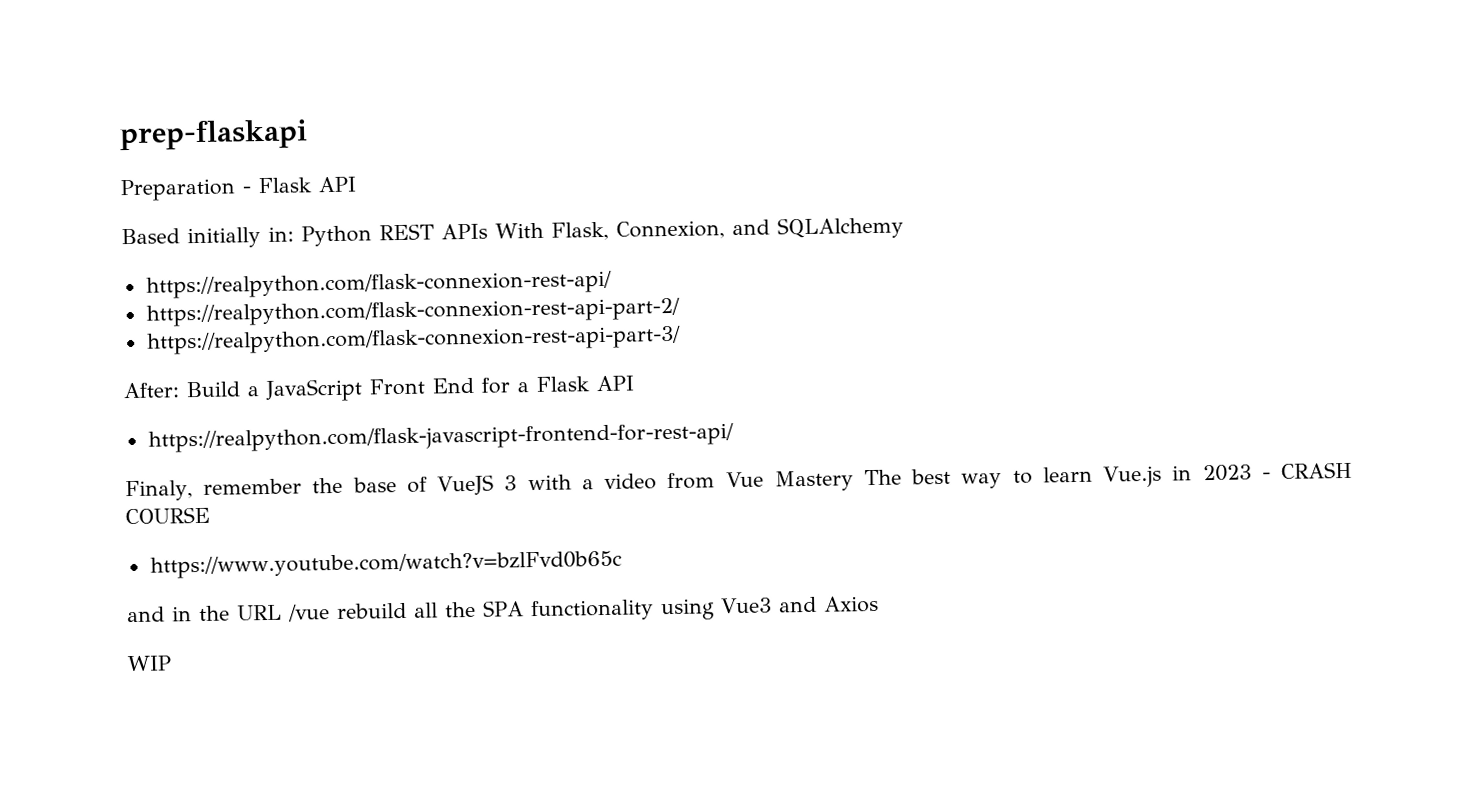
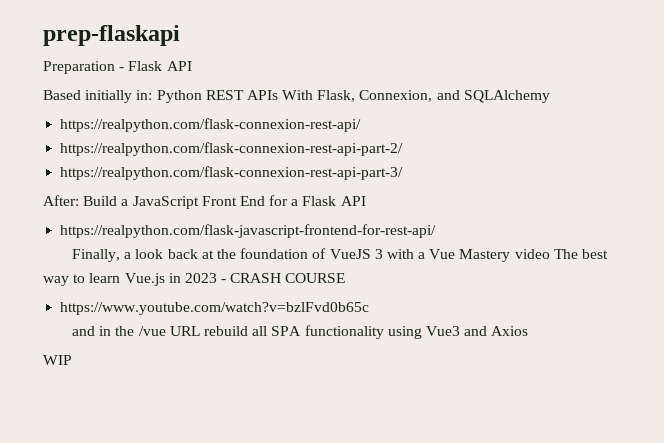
- Finaly, remember the base of VueJS 3 with a video from Vue Mastery The best way to learn Vue.js in 2023 - CRASH COURSE
+ Finally, a look back at the foundation of VueJS 3 with a Vue Mastery video The best way to learn Vue.js in 2023 - CRASH COURSE
- and in the URL /vue rebuild all the SPA functionality using Vue3 and Axios
+ and in the /vue URL rebuild all SPA functionality using Vue3 and Axios

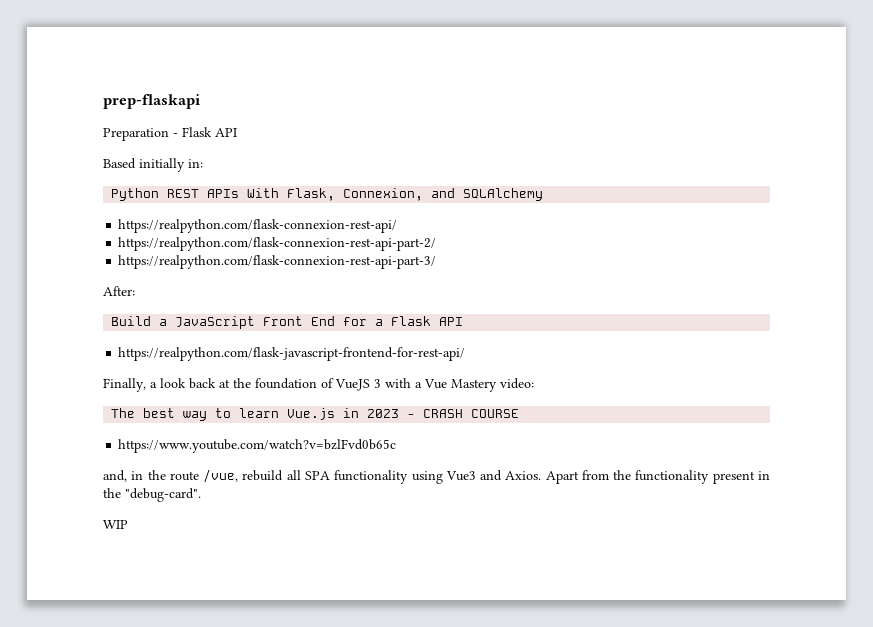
- Based initially in: Python REST APIs With Flask, Connexion, and SQLAlchemy
+ Based initially in:
+ Python REST APIs With Flask, Connexion, and SQLAlchemy
- After: Build a JavaScript Front End for a Flask API
+ After:
+ Build a JavaScript Front End for a Flask API
- Finally, a look back at the foundation of VueJS 3 with a Vue Mastery video The best way to learn Vue.js in 2023 - CRASH COURSE
+ Finally, a look back at the foundation of VueJS 3 with a Vue Mastery video:
+ The best way to learn Vue.js in 2023 - CRASH COURSE
- and in the /vue URL rebuild all SPA functionality using Vue3 and Axios
+ and, in the route /vue, rebuild all SPA functionality using Vue3 and Axios. Apart from the functionality present in the "debug-card".

